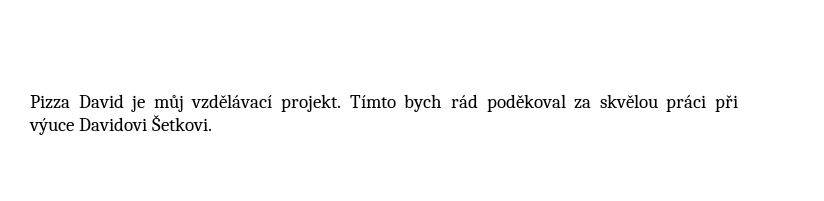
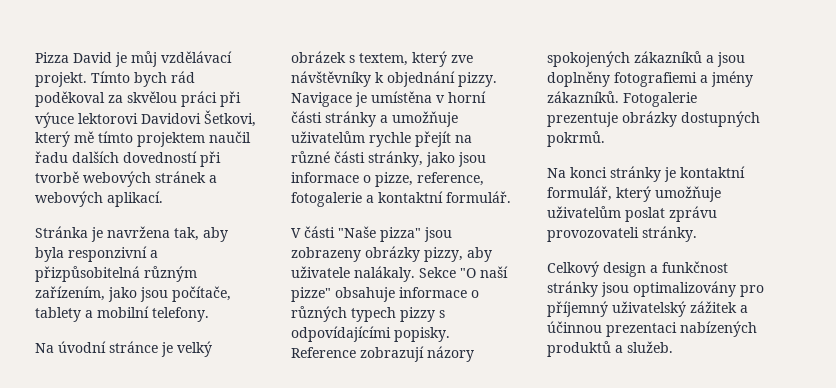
- Tímto bych rád poděkoval za skvělou práci při výuce Davidovi Šetkovi.
+ Tímto bych rád poděkoval za skvělou práci při výuce lektorovi Davidovi Šetkovi, který mě tímto projektem naučil řadu dalších dovedností při tvorbě webových stránek a webových aplikací.
+ Stránka je navržena tak, aby byla responzivní a přizpůsobitelná různým zařízením, jako jsou počítače, tablety a mobilní telefony.
+ Na úvodní stránce je velký obrázek s textem, který zve návštěvníky k objednání pizzy. Navigace je umístěna v horní části stránky a umožňuje uživatelům rychle přejít na různé části stránky, jako jsou informace o pizze, reference, fotogalerie a kontaktní formulář.
+ V části "Naše pizza" jsou zobrazeny obrázky pizzy, aby uživatele nalákaly. Sekce "O naší pizze" obsahuje informace o různých typech pizzy s odpovídajícími popisky. Reference zobrazují názory spokojených zákazníků a jsou doplněny fotografiemi a jmény zákazníků. Fotogalerie prezentuje obrázky dostupných pokrmů.
+ Na konci stránky je kontaktní formulář, který umožňuje uživatelům poslat zprávu provozovateli stránky.
+ Celkový design a funkčnost stránky jsou optimalizovány pro příjemný uživatelský zážitek a účinnou prezentaci nabízených produktů a služeb.

